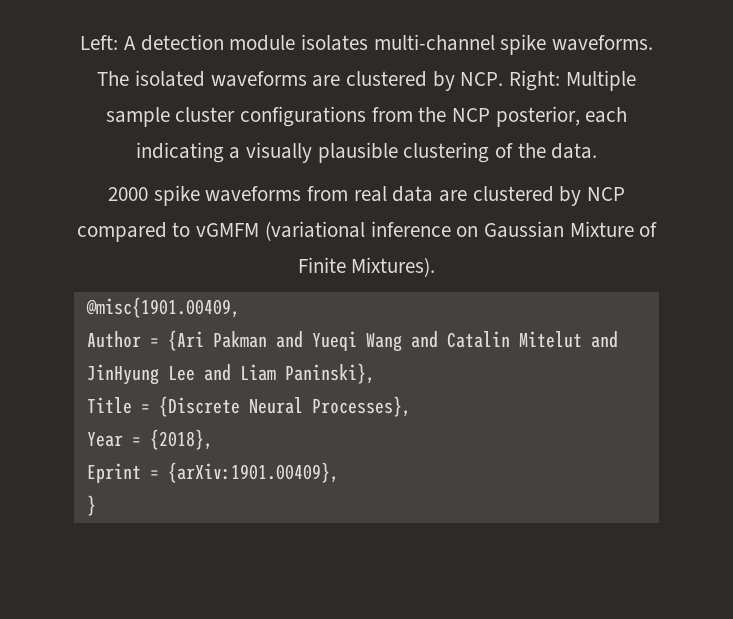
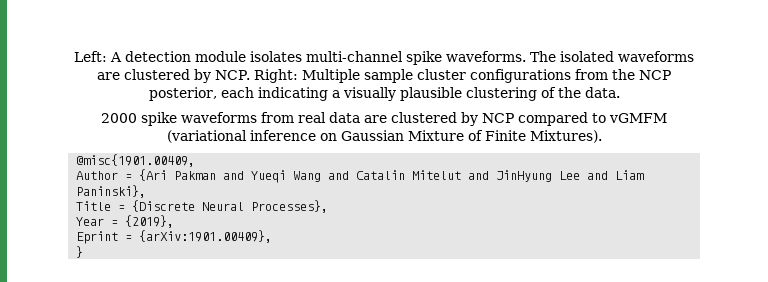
- Year = {2018},
+ Year = {2019},

